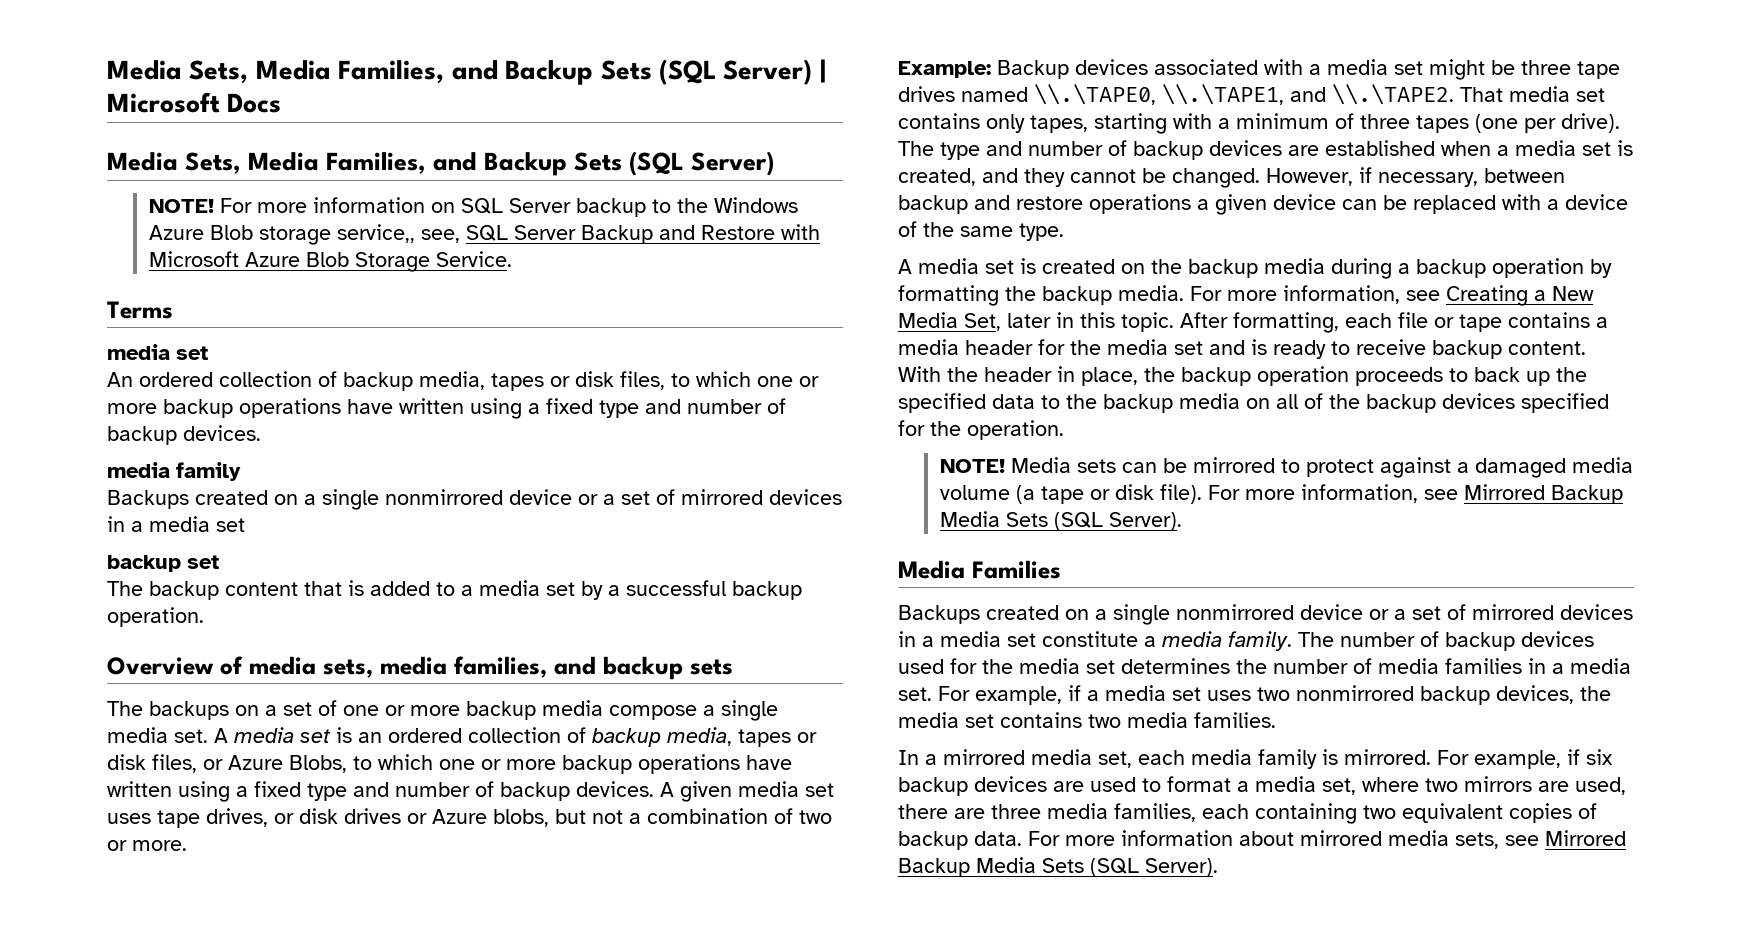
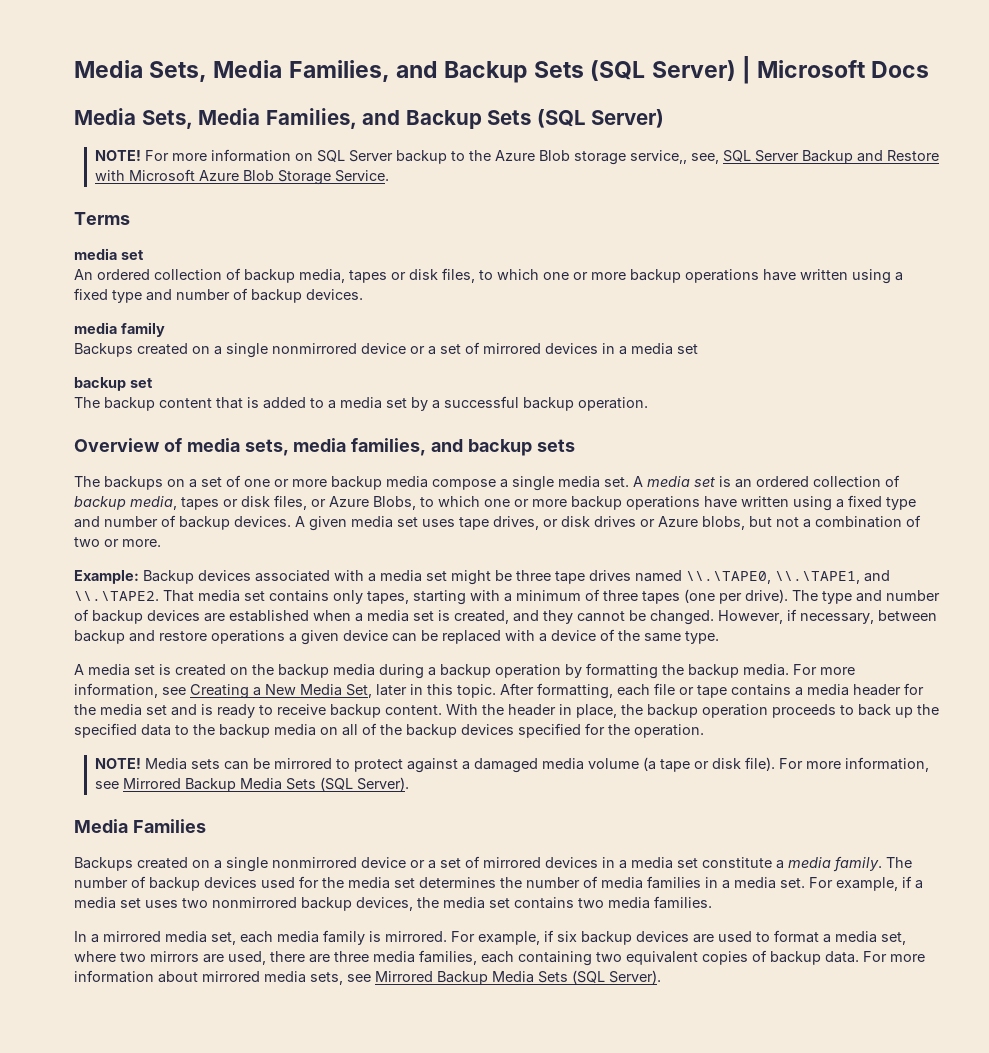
- For more information on SQL Server backup to the Windows Azure Blob storage service,, see, SQL Server Backup and Restore with Microsoft Azure Blob Storage Service.
+ For more information on SQL Server backup to the Azure Blob storage service,, see, SQL Server Backup and Restore with Microsoft Azure Blob Storage Service.

